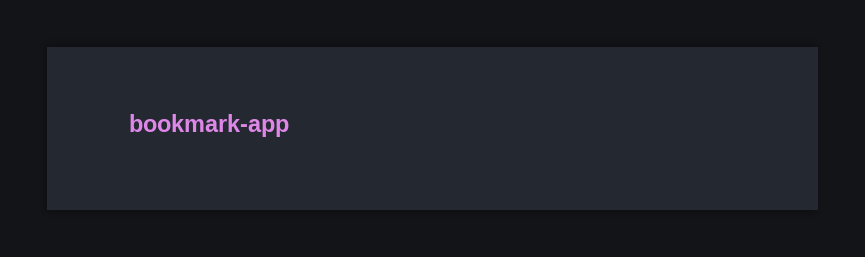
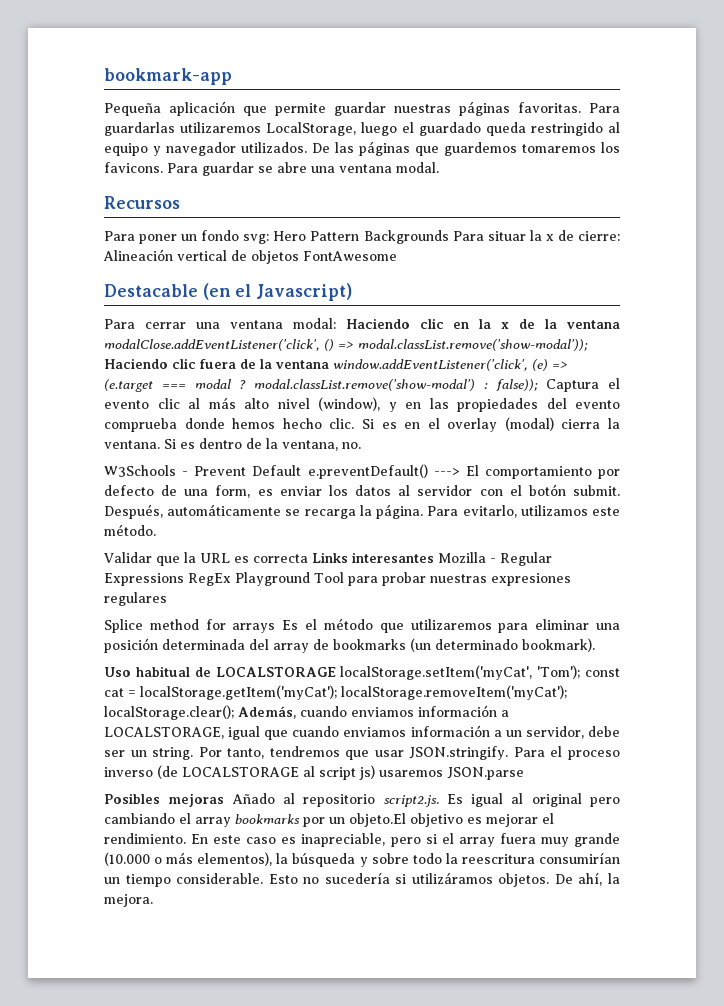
+ Pequeña aplicación que permite guardar nuestras páginas favoritas. Para guardarlas utilizaremos LocalStorage, luego el guardado queda restringido al equipo y navegador utilizados. De las páginas que guardemos tomaremos los favicons. Para guardar se abre una ventana modal.
+ Recursos
+ Para poner un fondo svg: Hero Pattern Backgrounds Para situar la x de cierre: Alineación vertical de objetos FontAwesome
+ Destacable (en el Javascript)
+ Para cerrar una ventana modal: Haciendo clic en la x de la ventana modalClose.addEventListener('click', () => modal.classList.remove('show-modal')); Haciendo clic fuera de la ventana window.addEventListener('click', (e) => (e.target === modal ? modal.classList.remove('show-modal') : false)); Captura el evento clic al más alto nivel (window), y en las propiedades del evento comprueba donde hemos hecho clic. Si es en el overlay (modal) cierra la ventana. Si es dentro de la ventana, no.
+ W3Schools - Prevent Default e.preventDefault() ---> El comportamiento por defecto de una form, es enviar los datos al servidor con el botón submit. Después, automáticamente se recarga la página. Para evitarlo, utilizamos este método.
+ Validar que la URL es correcta Links interesantes Mozilla - Regular Expressions RegEx Playground Tool para probar nuestras expresiones regulares
+ Splice method for arrays Es el método que utilizaremos para eliminar una posición determinada del array de bookmarks (un determinado bookmark).
+ Uso habitual de LOCALSTORAGE localStorage.setItem('myCat', 'Tom'); const cat = localStorage.getItem('myCat'); localStorage.removeItem('myCat'); localStorage.clear(); Además, cuando enviamos información a LOCALSTORAGE, igual que cuando enviamos información a un servidor, debe ser un string. Por tanto, tendremos que usar JSON.stringify. Para el proceso inverso (de LOCALSTORAGE al script js) usaremos JSON.parse
+ Posibles mejoras Añado al repositorio script2.js. Es igual al original pero cambiando el array bookmarks por un objeto.El objetivo es mejorar el rendimiento. En este caso es inapreciable, pero si el array fuera muy grande (10.000 o más elementos), la búsqueda y sobre todo la reescritura consumirían un tiempo considerable. Esto no sucedería si utilizáramos objetos. De ahí, la mejora.

